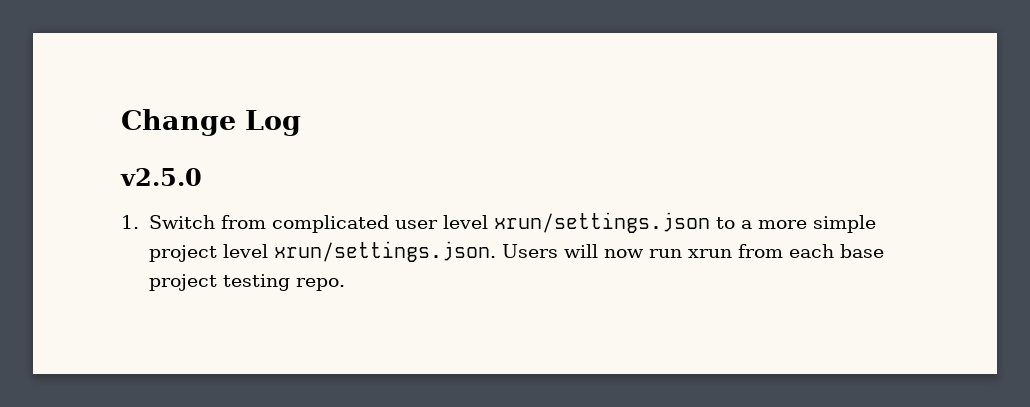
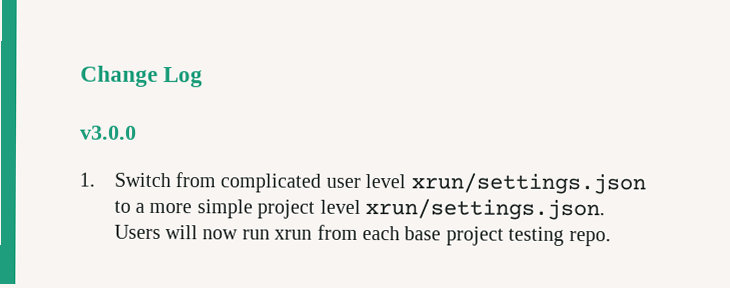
- v2.5.0
+ v3.0.0

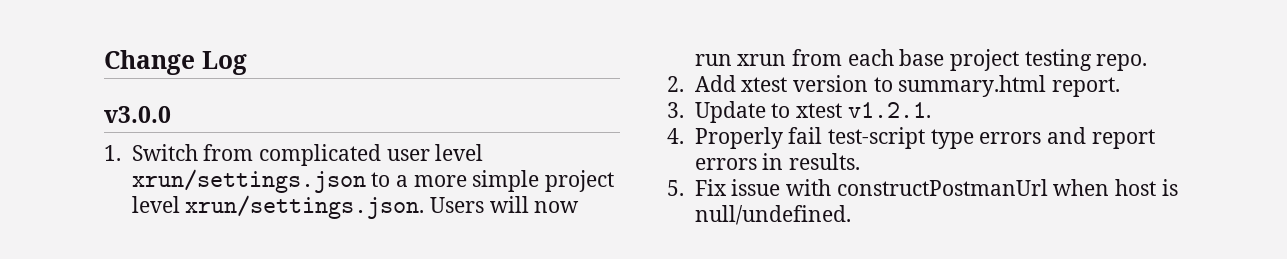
+ 2. Add xtest version to summary.html report.
+ 3. Update to xtest v1.2.1.
+ 4. Properly fail test-script type errors and report errors in results.
+ 5. Fix issue with constructPostmanUrl when host is null/undefined.

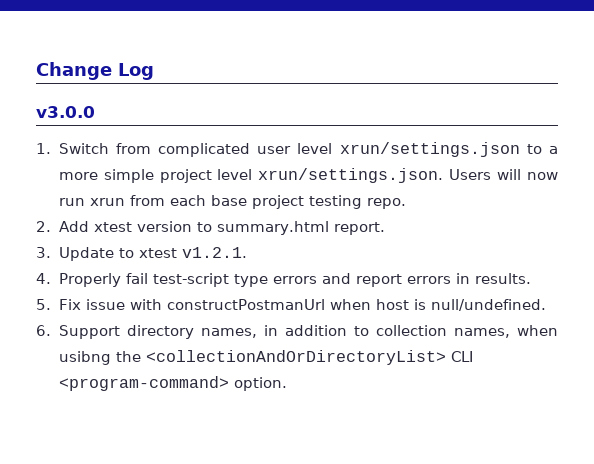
+ 6. Support directory names, in addition to collection names, when usibng the <collectionAndOrDirectoryList> CLI <program-command> option.

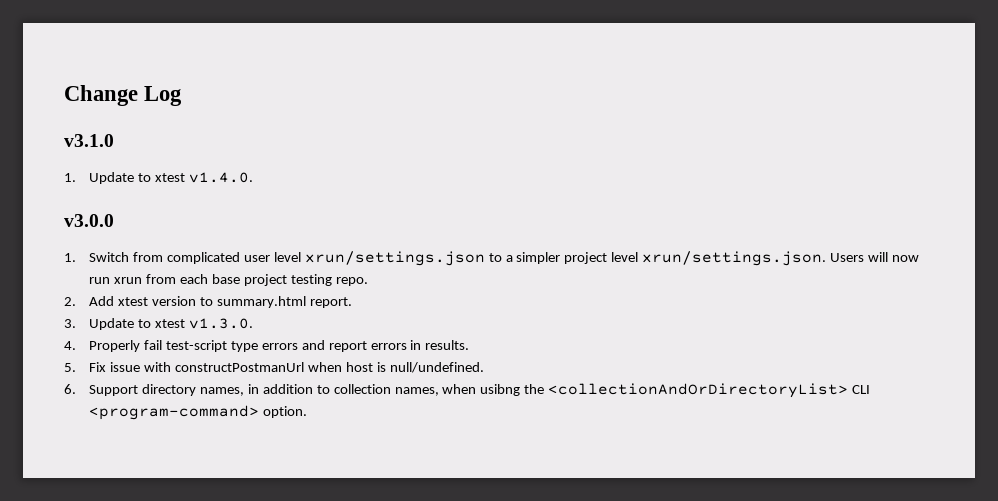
+ v3.1.0
+ 1. Update to xtest v1.4.0.
- 1. Switch from complicated user level xrun/settings.json to a more simple project level xrun/settings.json. Users will now run xrun from each base project testing repo.
+ 1. Switch from complicated user level xrun/settings.json to a simpler project level xrun/settings.json. Users will now run xrun from each base project testing repo.
- 3. Update to xtest v1.2.1.
+ 3. Update to xtest v1.3.0.

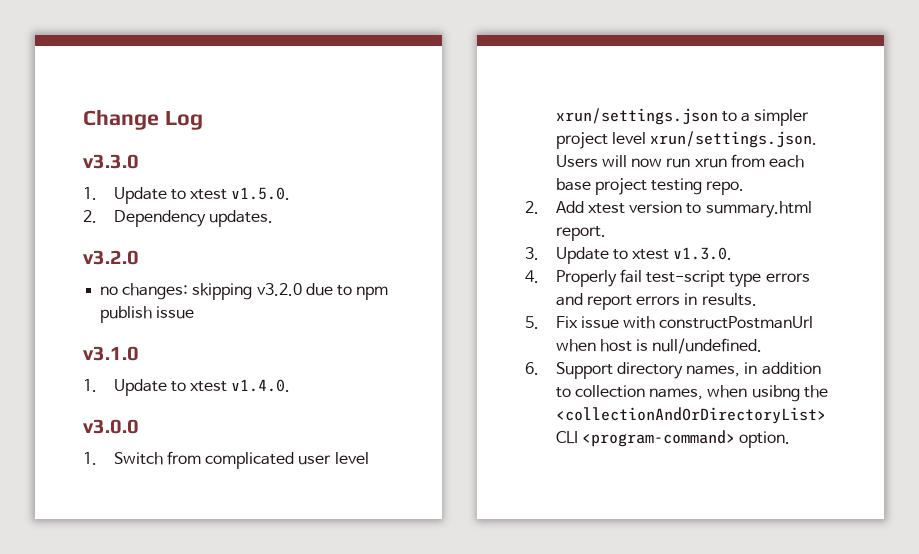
+ v3.3.0
+ 1. Update to xtest v1.5.0.
+ 2. Dependency updates.
+ v3.2.0
+ no changes: skipping v3.2.0 due to npm publish issue

